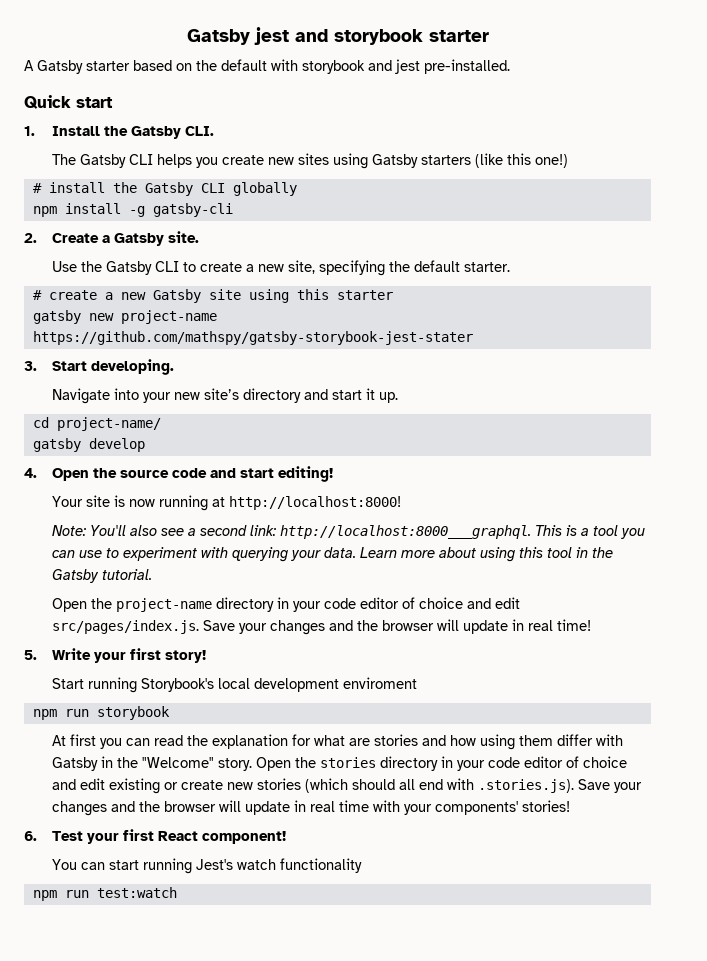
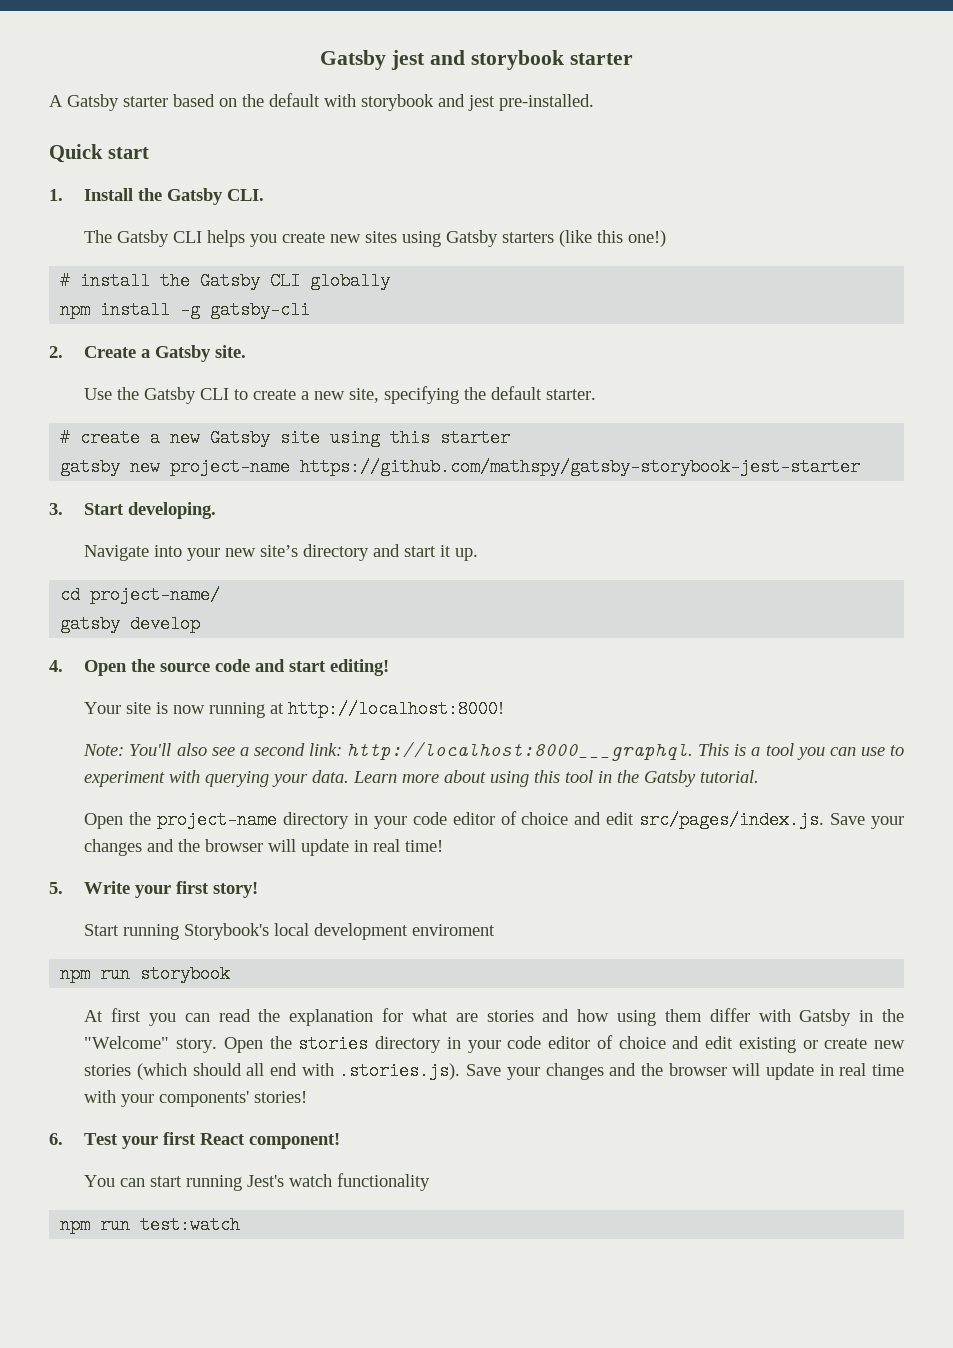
- gatsby new project-name https://github.com/mathspy/gatsby-storybook-jest-stater
+ gatsby new project-name https://github.com/mathspy/gatsby-storybook-jest-starter

